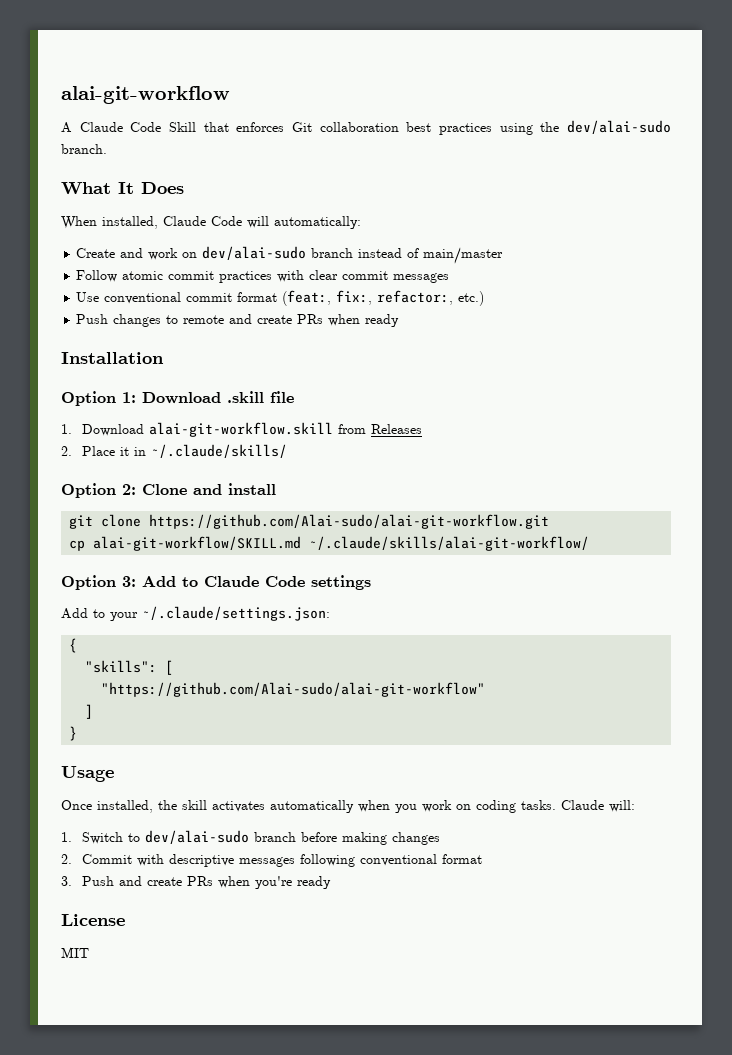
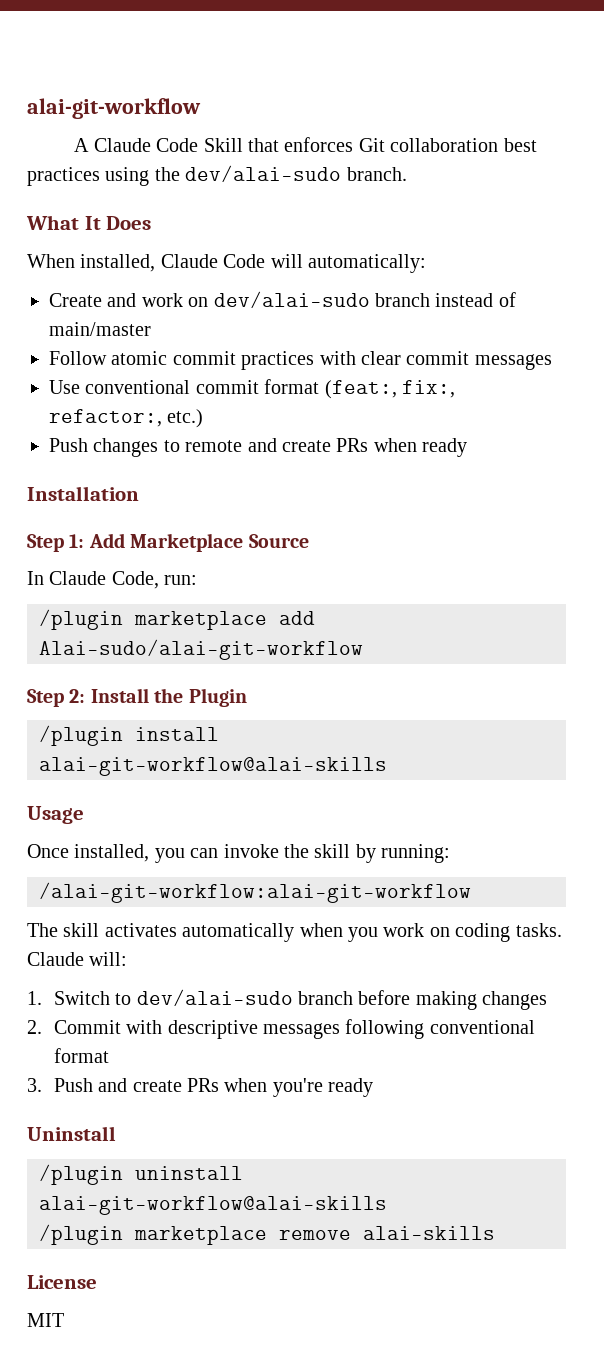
- Option 1: Download .skill file
- 1. Download alai-git-workflow.skill from Releases
- 2. Place it in ~/.claude/skills/
- Option 2: Clone and install
- git clone https://github.com/Alai-sudo/alai-git-workflow.git
- cp alai-git-workflow/SKILL.md ~/.claude/skills/alai-git-workflow/
- Option 3: Add to Claude Code settings
- Add to your ~/.claude/settings.json:
- {
- "skills": [
- "https://github.com/Alai-sudo/alai-git-workflow"
- ]
- }
+ Step 1: Add Marketplace Source
+ In Claude Code, run:
+ /plugin marketplace add Alai-sudo/alai-git-workflow
+ Step 2: Install the Plugin
+ /plugin install alai-git-workflow@alai-skills
  Usage
- Once installed, the skill activates automatically when you work on coding tasks.
+ Once installed, you can invoke the skill by running:
+ /alai-git-workflow:alai-git-workflow
+ The skill activates automatically when you work on coding tasks.
+ Uninstall
+ /plugin uninstall alai-git-workflow@alai-skills
+ /plugin marketplace remove alai-skills

